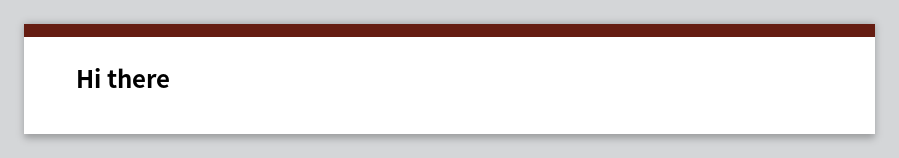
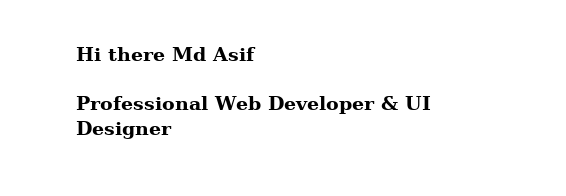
- Hi there
+ Hi there Md Asif
+ Professional Web Developer & UI Designer

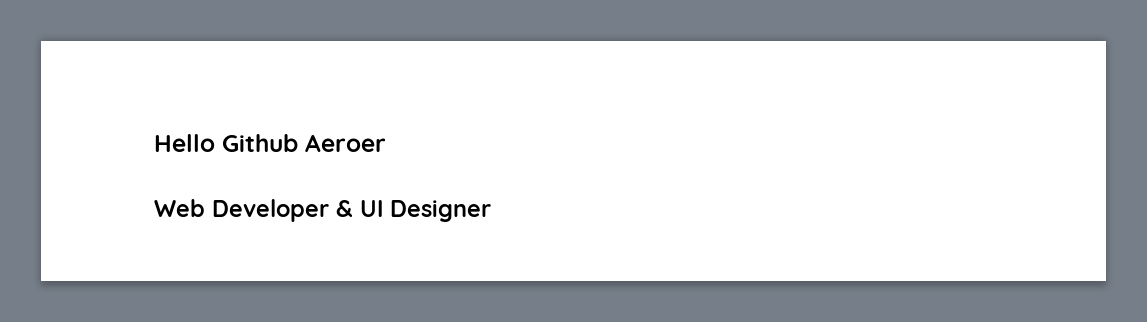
- Hi there Md Asif
- Professional Web Developer & UI Designer
+ Hello Github Aeroer
+ Web Developer & UI Designer

